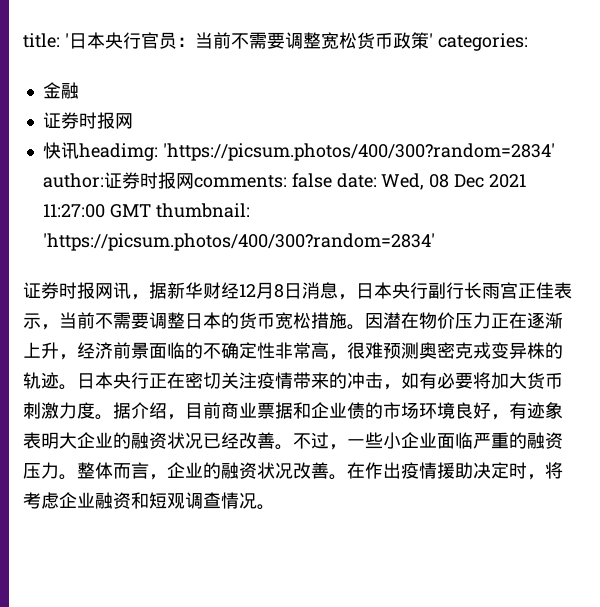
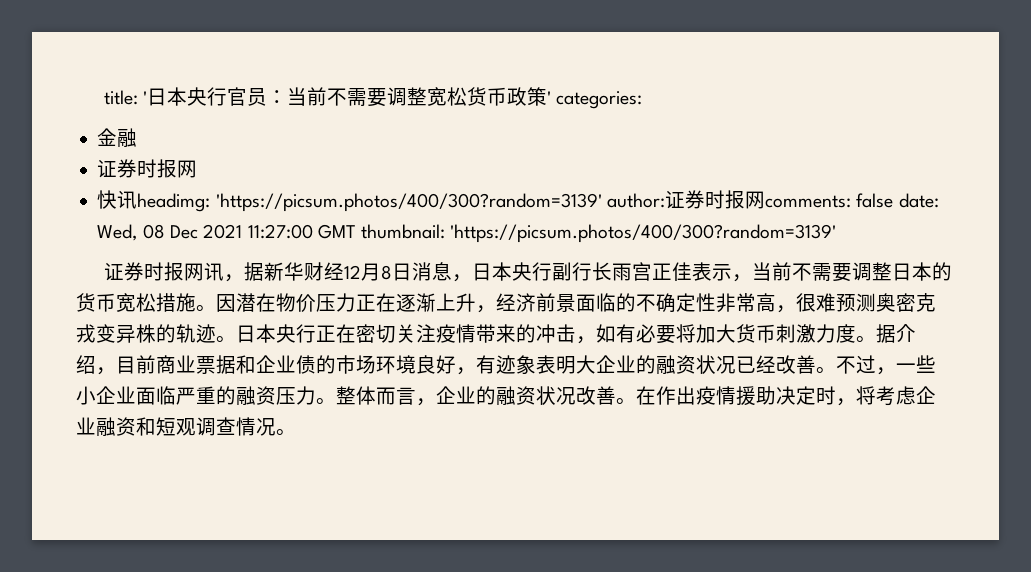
- 快讯headimg: 'https://picsum.photos/400/300?random=2834' author:证券时报网comments: false date: Wed, 08 Dec 2021 11:27:00 GMT thumbnail: 'https://picsum.photos/400/300?random=2834'
+ 快讯headimg: 'https://picsum.photos/400/300?random=3139' author:证券时报网comments: false date: Wed, 08 Dec 2021 11:27:00 GMT thumbnail: 'https://picsum.photos/400/300?random=3139'

